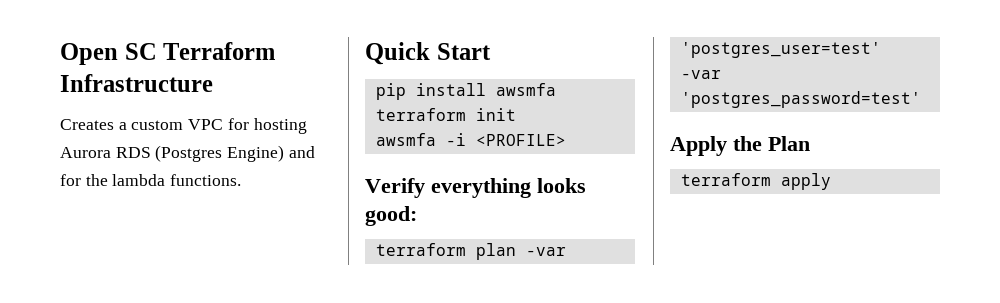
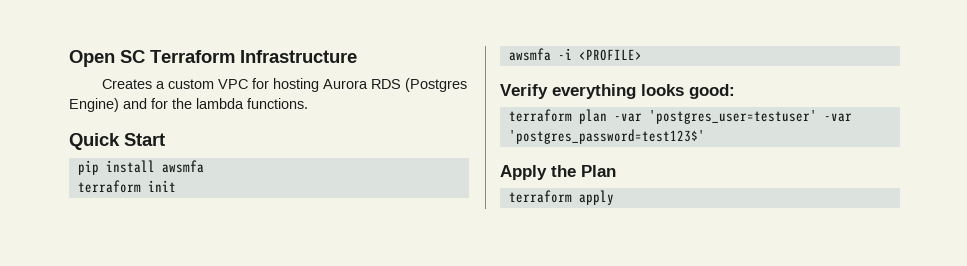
- terraform plan -var 'postgres_user=test' -var 'postgres_password=test'
+ terraform plan -var 'postgres_user=testuser' -var 'postgres_password=test123$'

